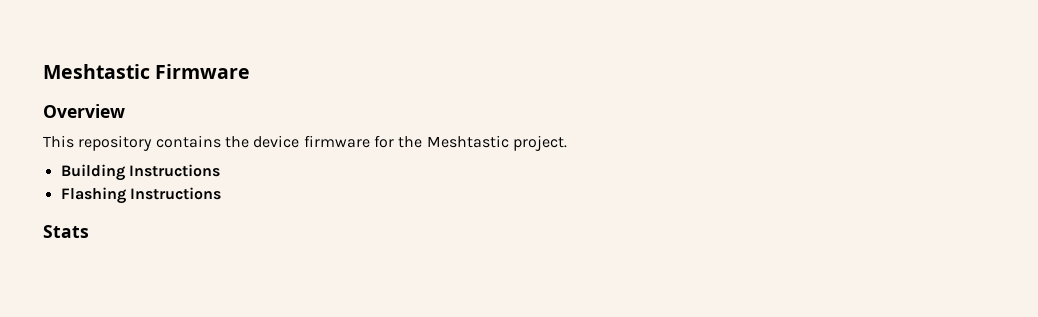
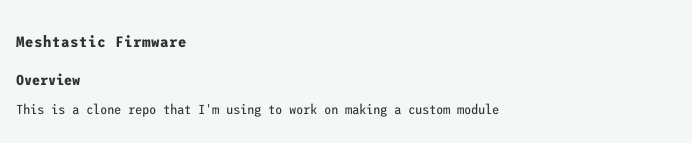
- This repository contains the device firmware for the Meshtastic project.
- Building Instructions
- Flashing Instructions
- Stats
+ This is a clone repo that I'm using to work on making a custom module

